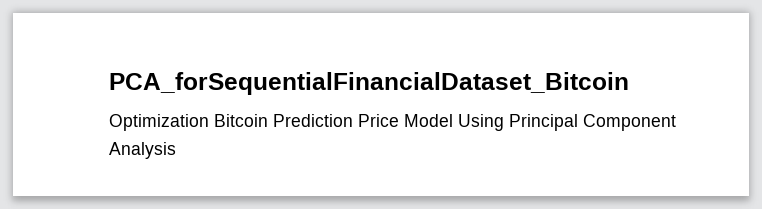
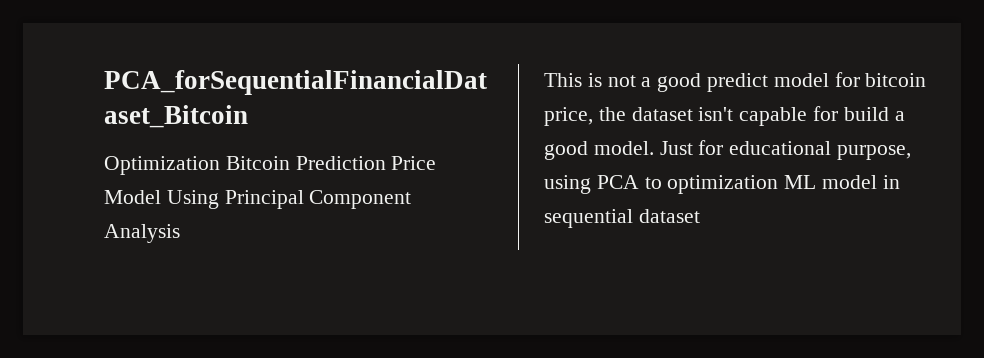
+ This is not a good predict model for bitcoin price, the dataset isn't capable for build a good model. Just for educational purpose, using PCA to optimization ML model in sequential dataset

